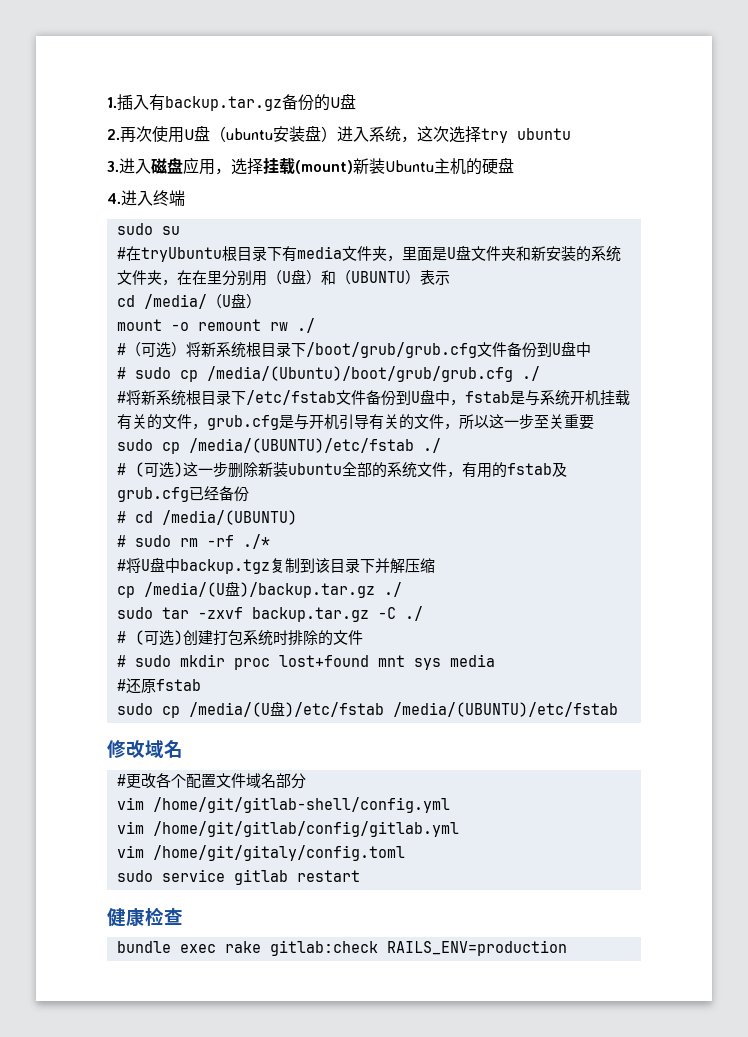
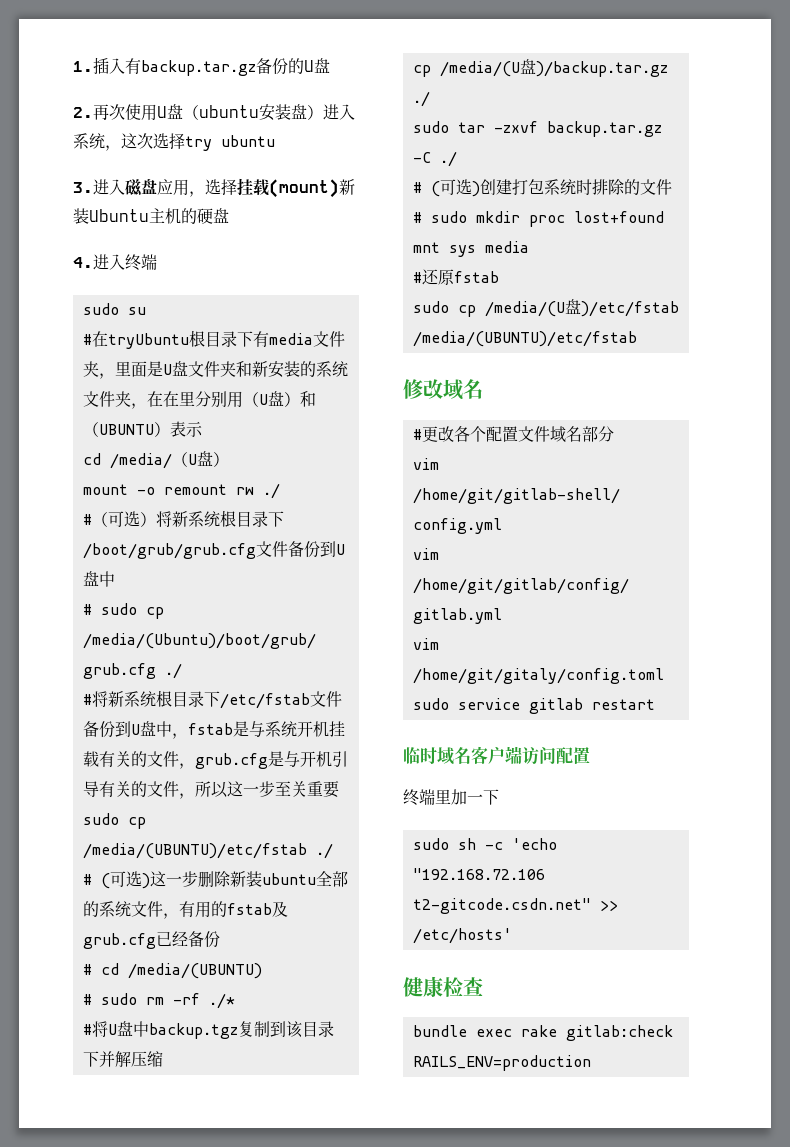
+ 临时域名客户端访问配置
+ 终端里加一下
+ sudo sh -c 'echo "192.168.72.106 t2-gitcode.csdn.net" >> /etc/hosts'

